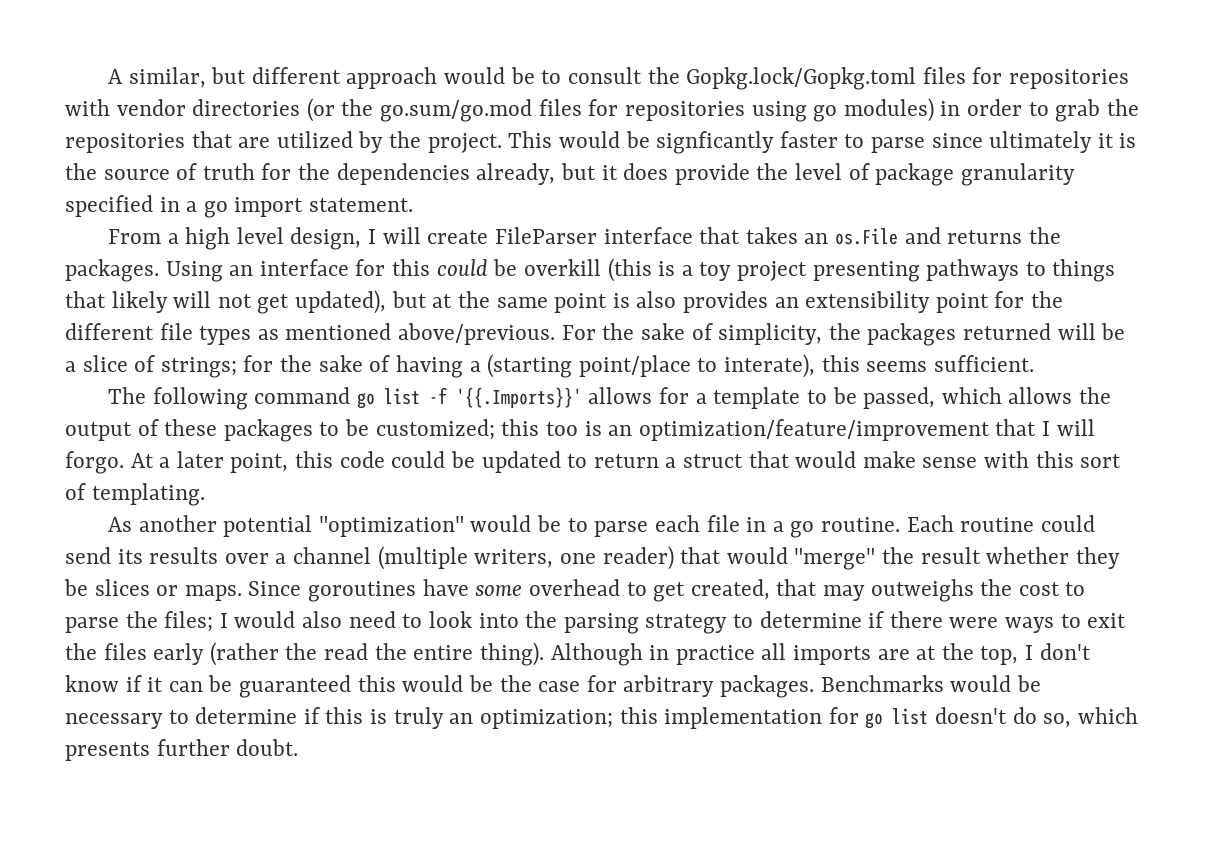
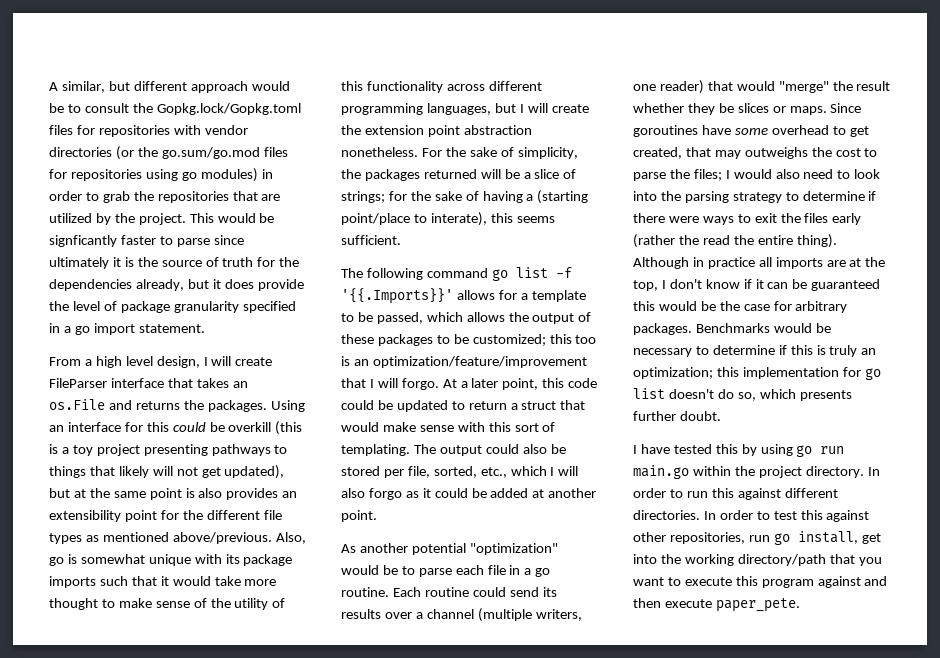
+ Also, go is somewhat unique with its package imports such that it would take more thought to make sense of the utility of this functionality across different programming languages, but I will create the extension point abstraction nonetheless.
+ The output could also be stored per file, sorted, etc., which I will also forgo as it could be added at another point.
+ I have tested this by using go run main.go within the project directory. In order to run this against different directories. In order to test this against other repositories, run go install, get into the working directory/path that you want to execute this program against and then execute paper_pete.

